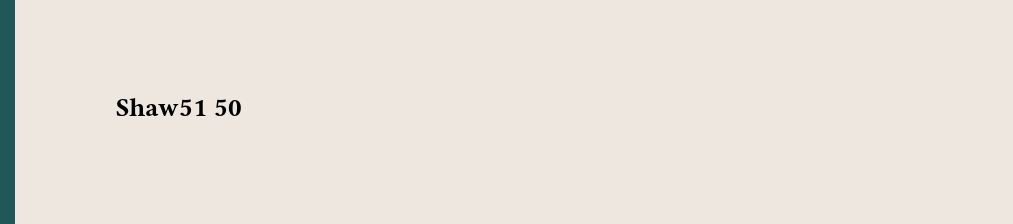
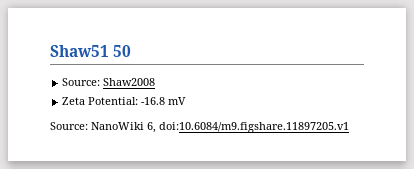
+ Source: Shaw2008
+ Zeta Potential: -16.8 mV
+ Source: NanoWiki 6, doi:10.6084/m9.figshare.11897205.v1

